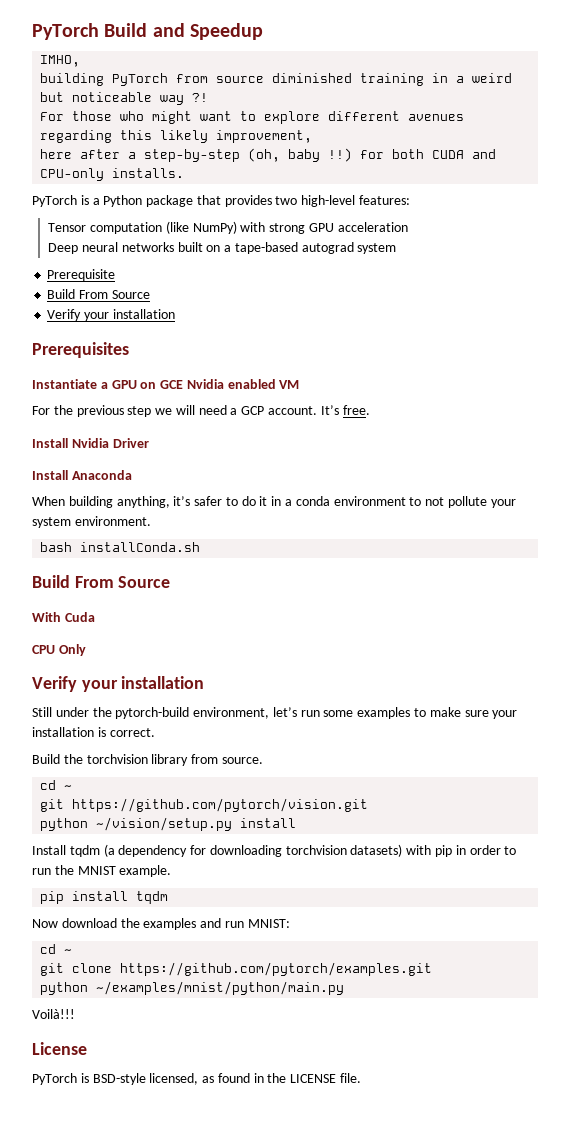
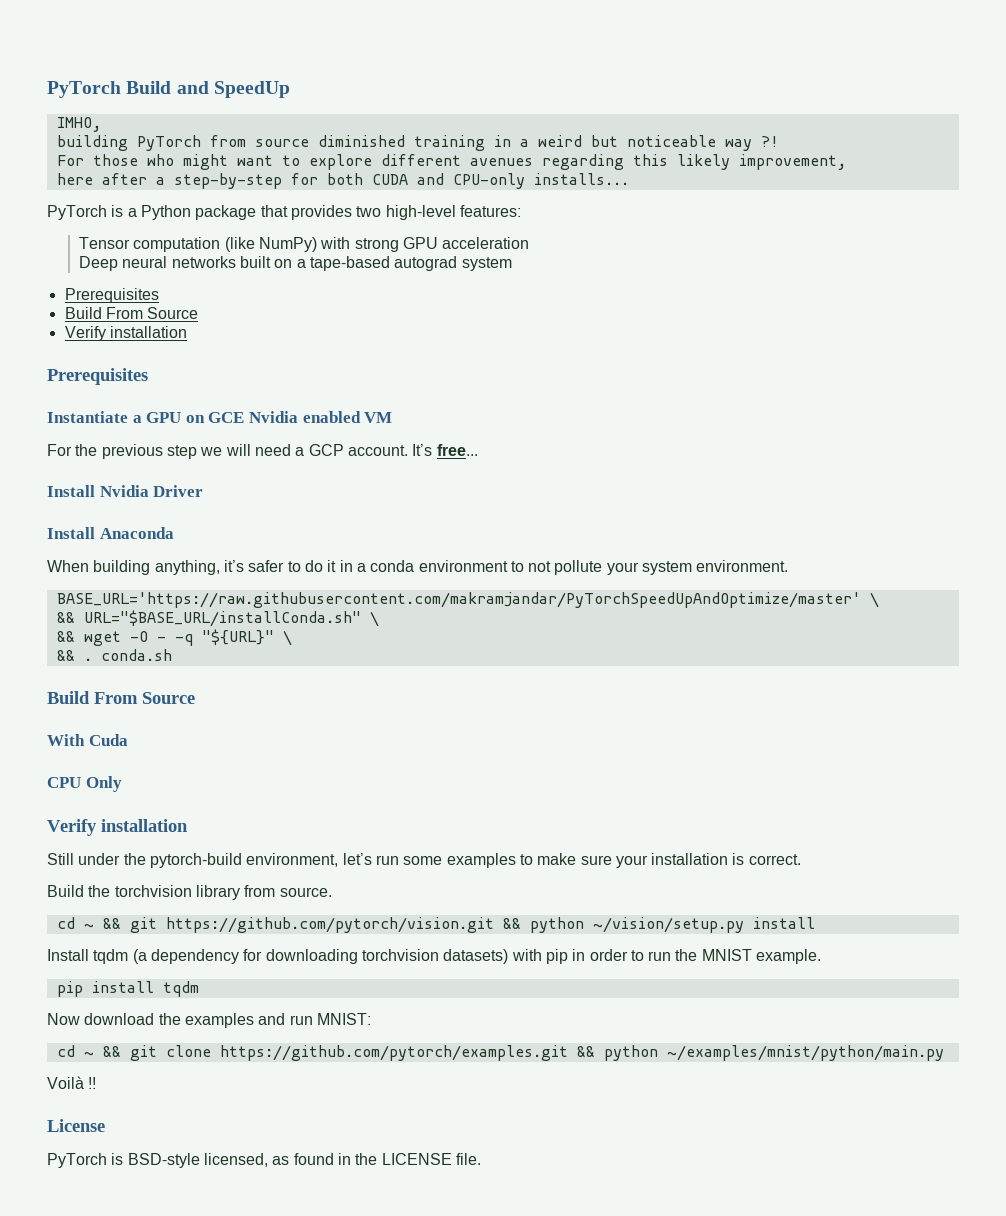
- PyTorch Build and Speedup
+ PyTorch Build and SpeedUp
- here after a step-by-step (oh, baby !!) for both CUDA and CPU-only installs.
+ here after a step-by-step for both CUDA and CPU-only installs...
  Deep neural networks built on a tape-based autograd system
- Prerequisite
+ Prerequisites
  Build From Source
- Verify your installation
+ Verify installation
- It’s free.
+ It’s free...
- bash installConda.sh
+ BASE_URL='https://raw.githubusercontent.com/makramjandar/PyTorchSpeedUpAndOptimize/master' \
+ && URL="$BASE_URL/installConda.sh" \
+ && wget -O - -q "${URL}" \
+ && . conda.sh
  CPU Only
- Verify your installation
+ Verify installation
  Build the torchvision library from source.
- cd ~
- git https://github.com/pytorch/vision.git
- python ~/vision/setup.py install
+ cd ~ && git https://github.com/pytorch/vision.git && python ~/vision/setup.py install
  Now download the examples and run MNIST:
- cd ~
- git clone https://github.com/pytorch/examples.git
- python ~/examples/mnist/python/main.py
+ cd ~ && git clone https://github.com/pytorch/examples.git && python ~/examples/mnist/python/main.py
- Voilà!!!
+ Voilà !!

